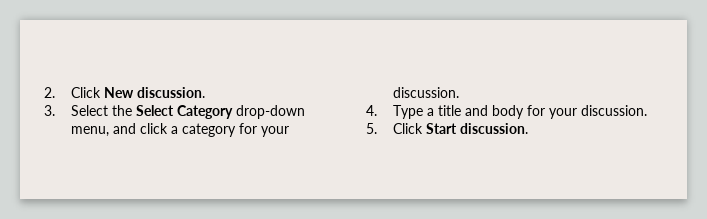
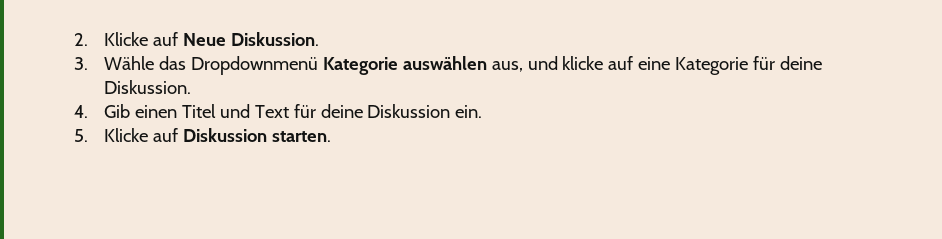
- 2. Click New discussion.
- 3. Select the Select Category drop-down menu, and click a category for your discussion.
- 4. Type a title and body for your discussion.
- 5. Click Start discussion.
+ 2. Klicke auf Neue Diskussion.
+ 3. Wähle das Dropdownmenü Kategorie auswählen aus, und klicke auf eine Kategorie für deine Diskussion.
+ 4. Gib einen Titel und Text für deine Diskussion ein.
+ 5. Klicke auf Diskussion starten.

